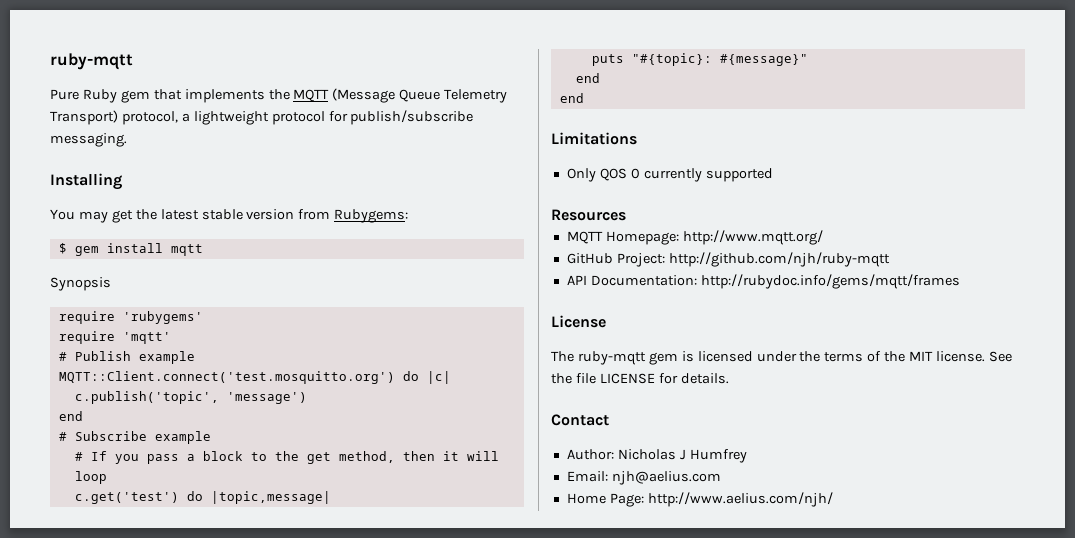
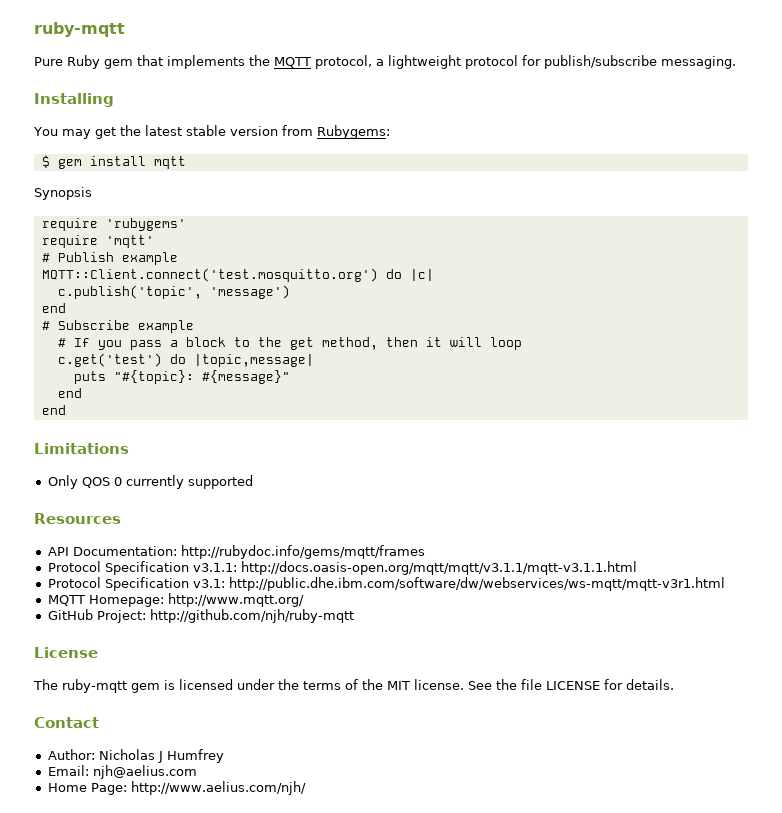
- Pure Ruby gem that implements the MQTT (Message Queue Telemetry Transport) protocol, a lightweight protocol for publish/subscribe messaging.
+ Pure Ruby gem that implements the MQTT protocol, a lightweight protocol for publish/subscribe messaging.
+ API Documentation: http://rubydoc.info/gems/mqtt/frames
+ Protocol Specification v3.1.1: http://docs.oasis-open.org/mqtt/mqtt/v3.1.1/mqtt-v3.1.1.html
+ Protocol Specification v3.1: http://public.dhe.ibm.com/software/dw/webservices/ws-mqtt/mqtt-v3r1.html
- API Documentation: http://rubydoc.info/gems/mqtt/frames

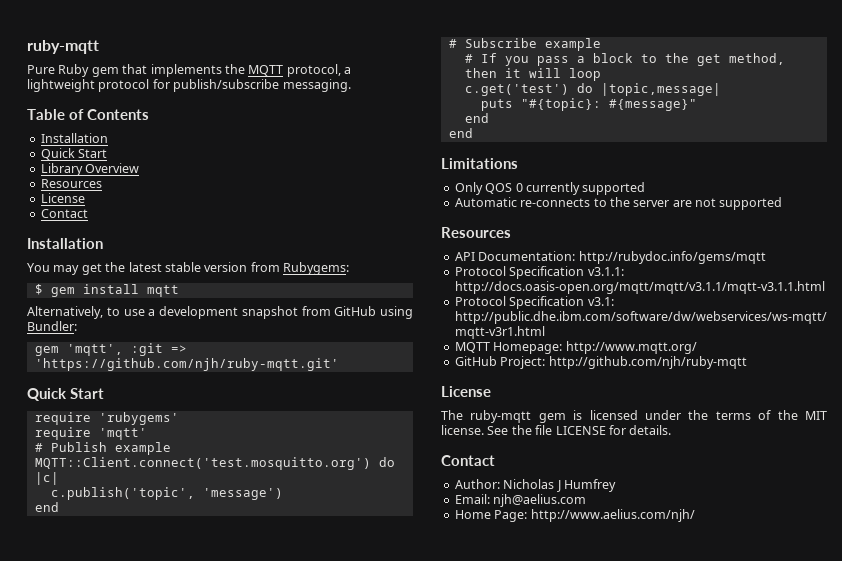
- Installing
+ Table of Contents
+ Installation
+ Quick Start
+ Library Overview
+ Resources
+ License
+ Contact
+ Installation
- Synopsis
+ Alternatively, to use a development snapshot from GitHub using Bundler:
+ gem 'mqtt', :git => 'https://github.com/njh/ruby-mqtt.git'
+ Quick Start
+ Automatic re-connects to the server are not supported
- API Documentation: http://rubydoc.info/gems/mqtt/frames
+ API Documentation: http://rubydoc.info/gems/mqtt

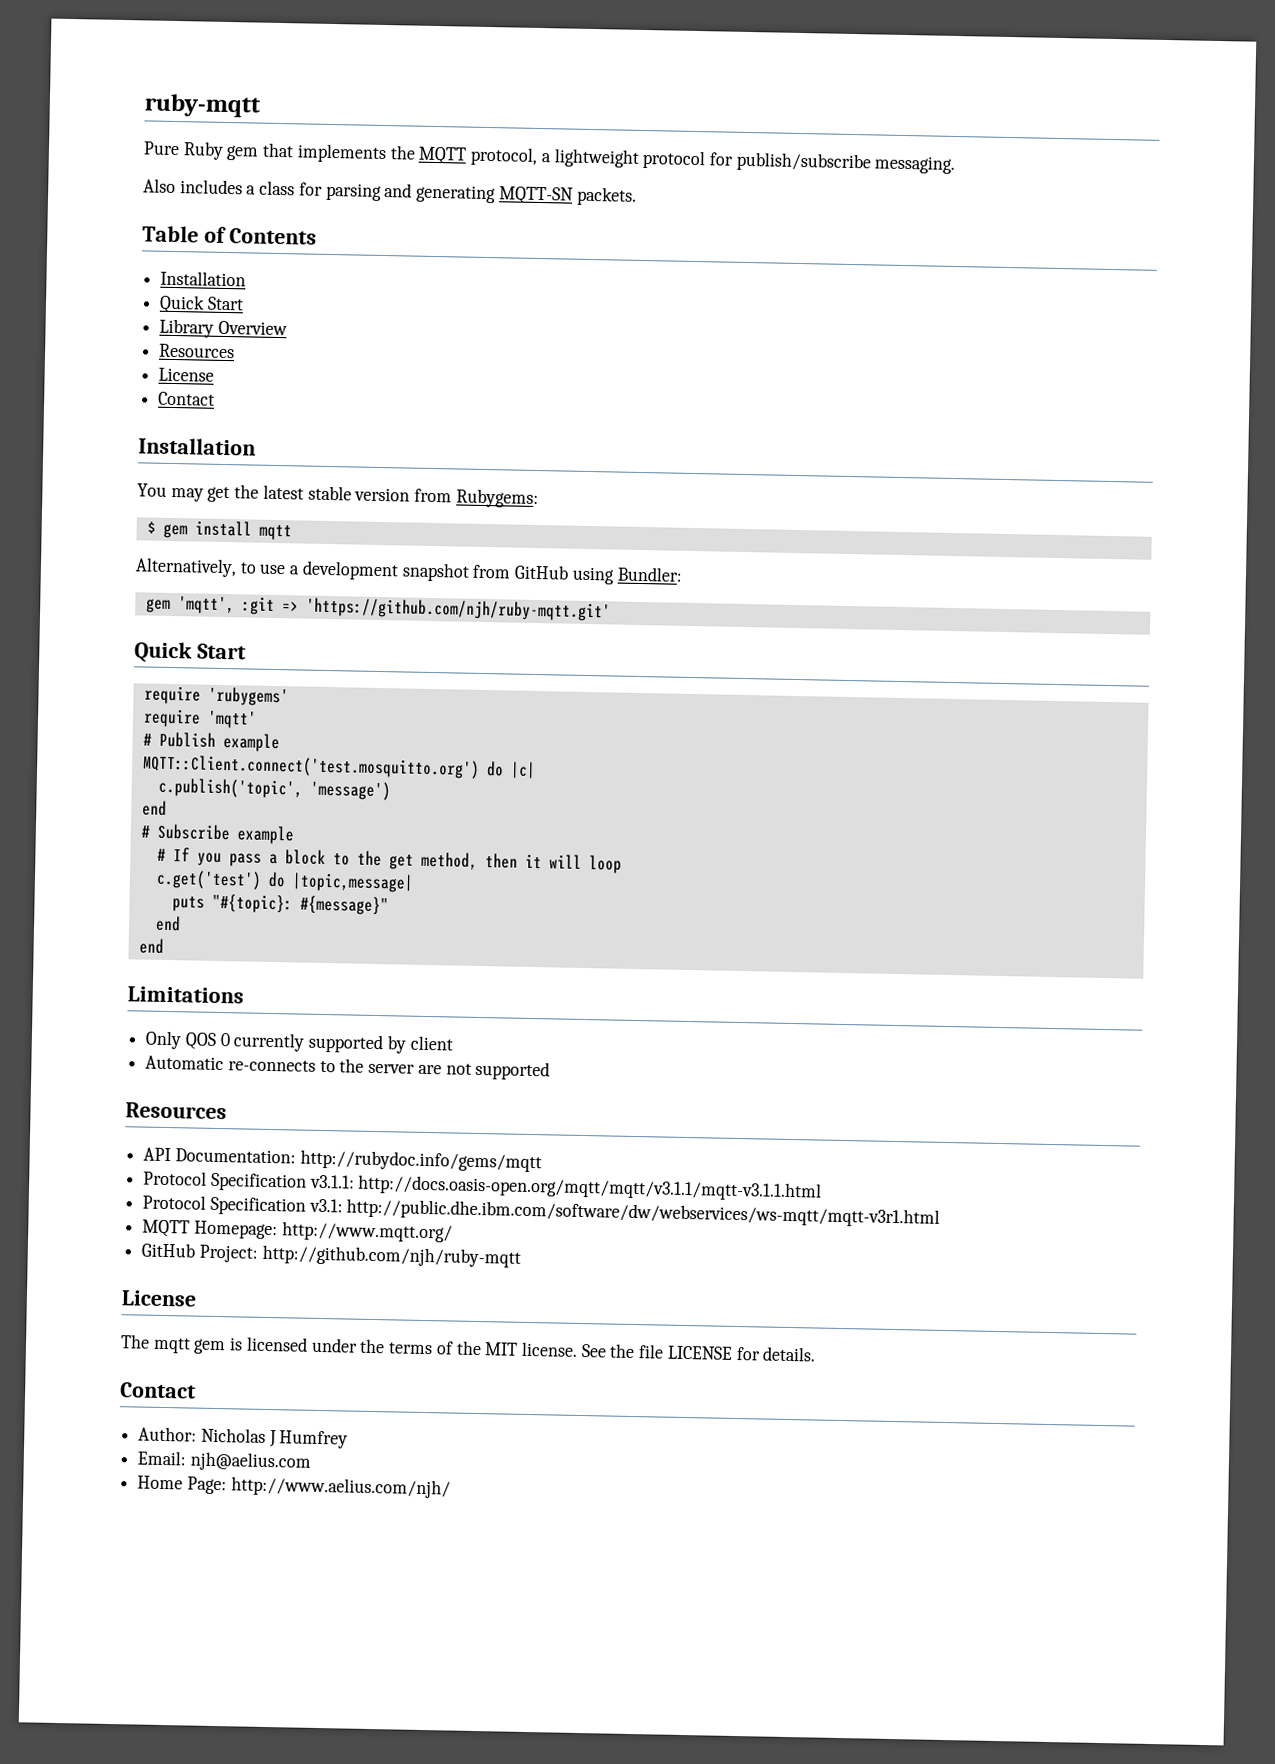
+ Also includes a class for parsing and generating MQTT-SN packets.
- Only QOS 0 currently supported
+ Only QOS 0 currently supported by client
- The ruby-mqtt gem is licensed under the terms of the MIT license.
+ The mqtt gem is licensed under the terms of the MIT license.

